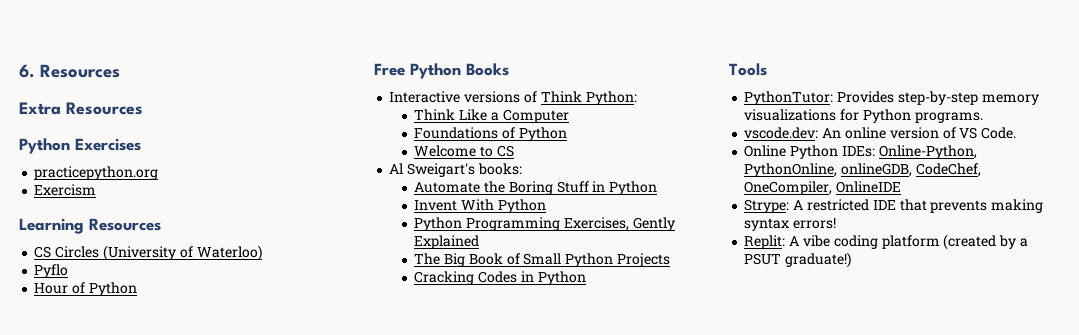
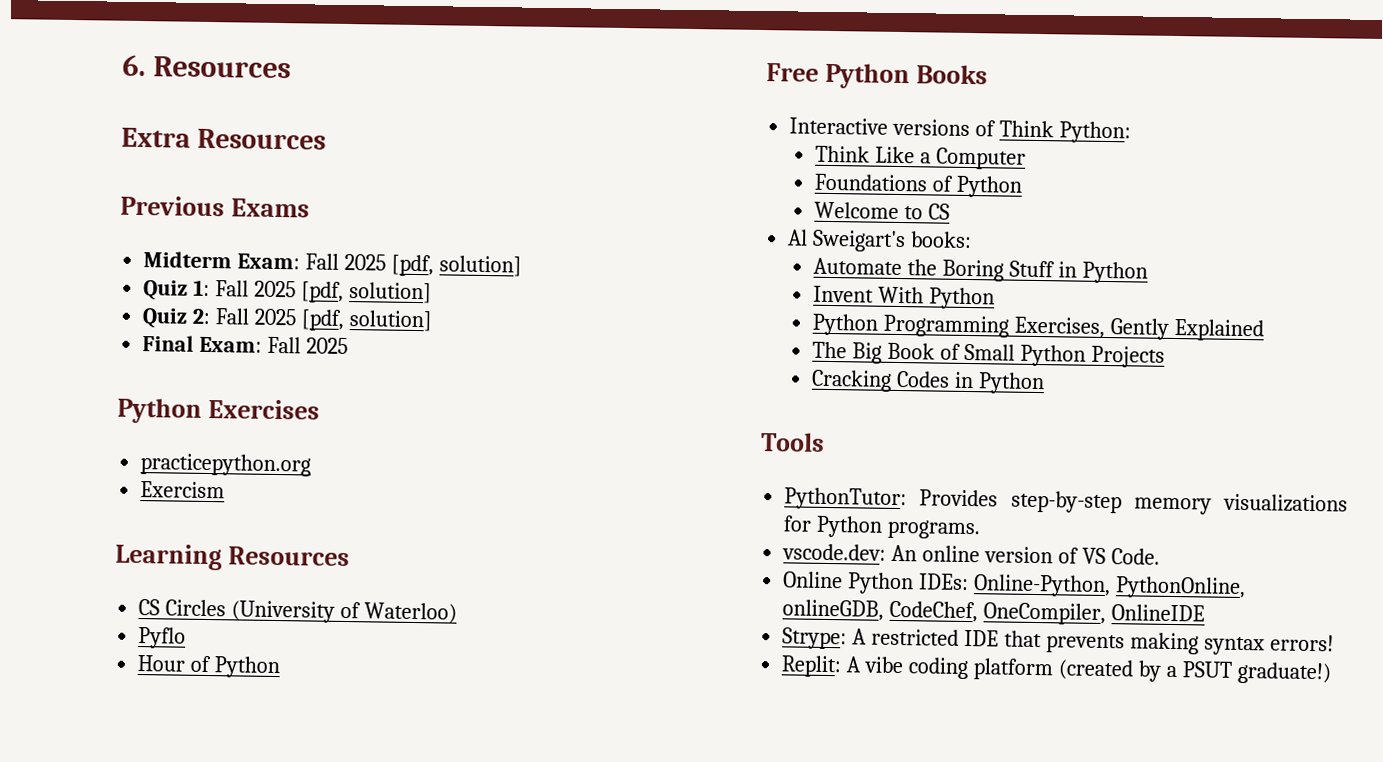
+ Previous Exams
+ Midterm Exam: Fall 2025 [pdf, solution]
+ Quiz 1: Fall 2025 [pdf, solution]
+ Quiz 2: Fall 2025 [pdf, solution]
+ Final Exam: Fall 2025

